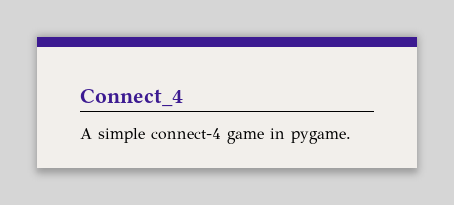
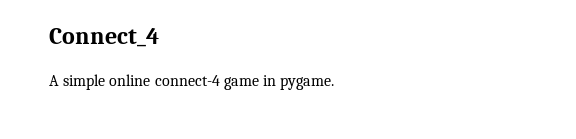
- A simple connect-4 game in pygame.
+ A simple online connect-4 game in pygame.

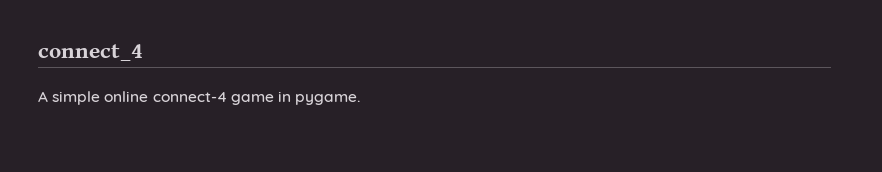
- Connect_4
+ connect_4

